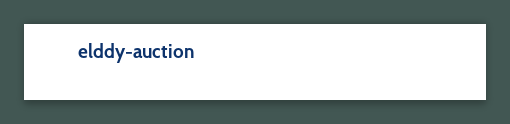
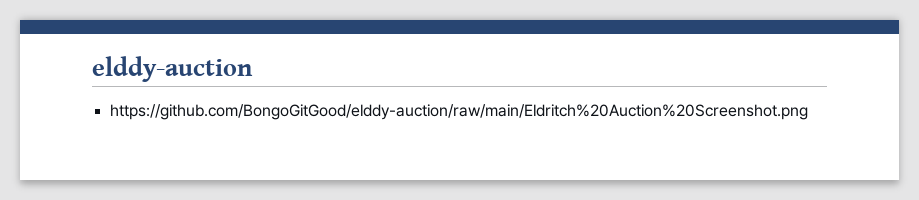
+ https://github.com/BongoGitGood/elddy-auction/raw/main/Eldritch%20Auction%20Screenshot.png

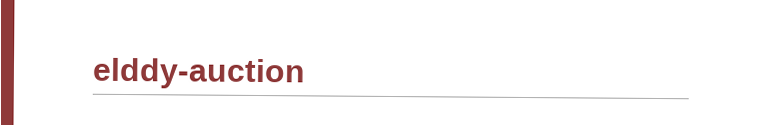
- https://github.com/BongoGitGood/elddy-auction/raw/main/Eldritch%20Auction%20Screenshot.png

